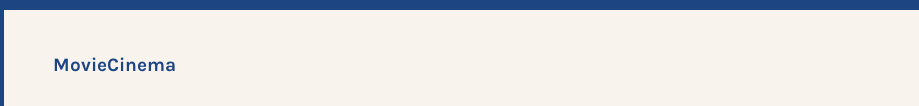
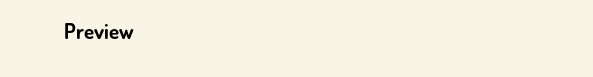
- MovieCinema
+ Preview

